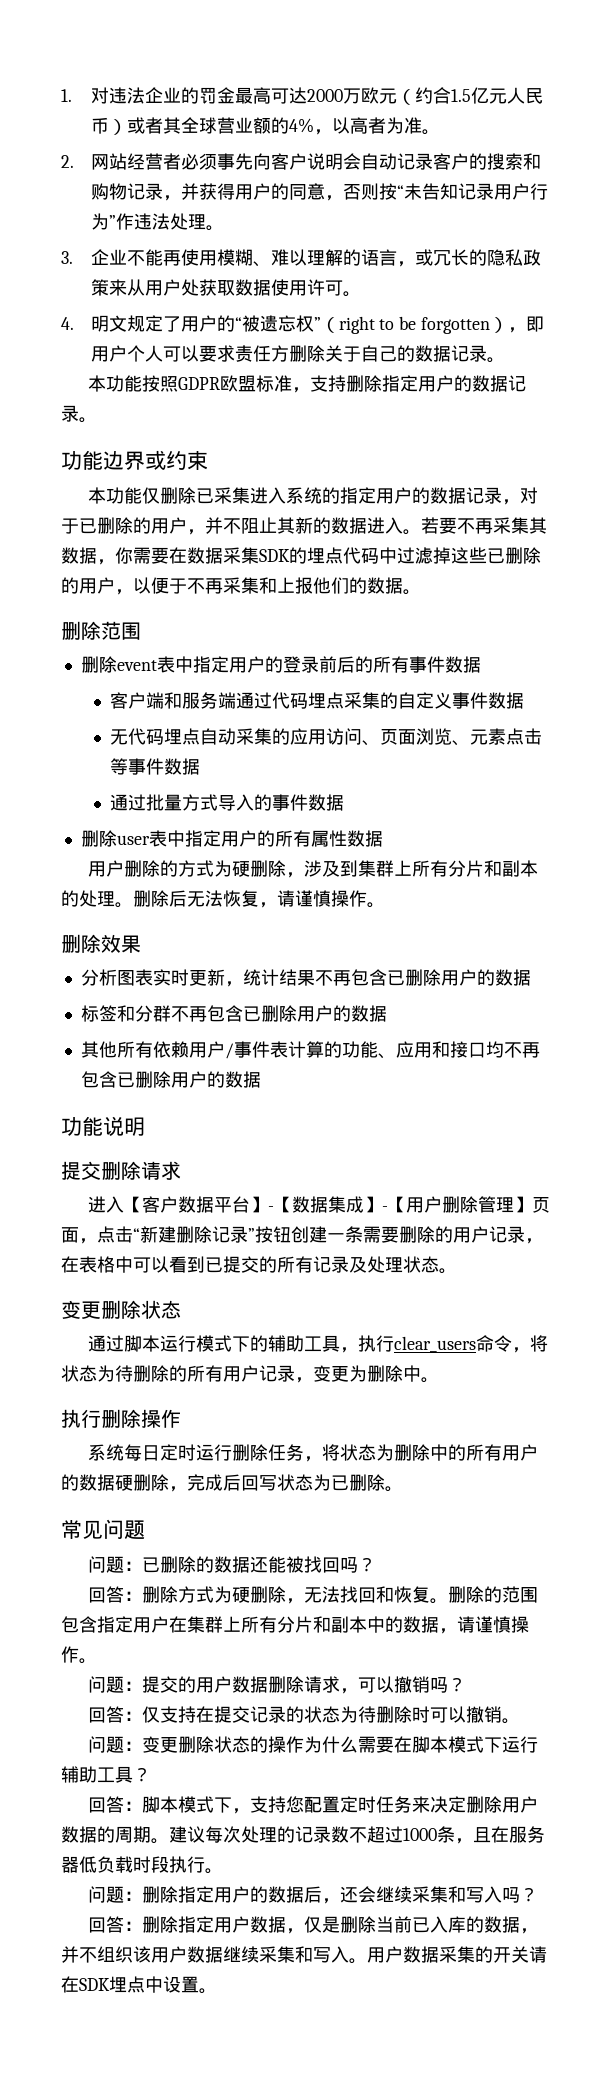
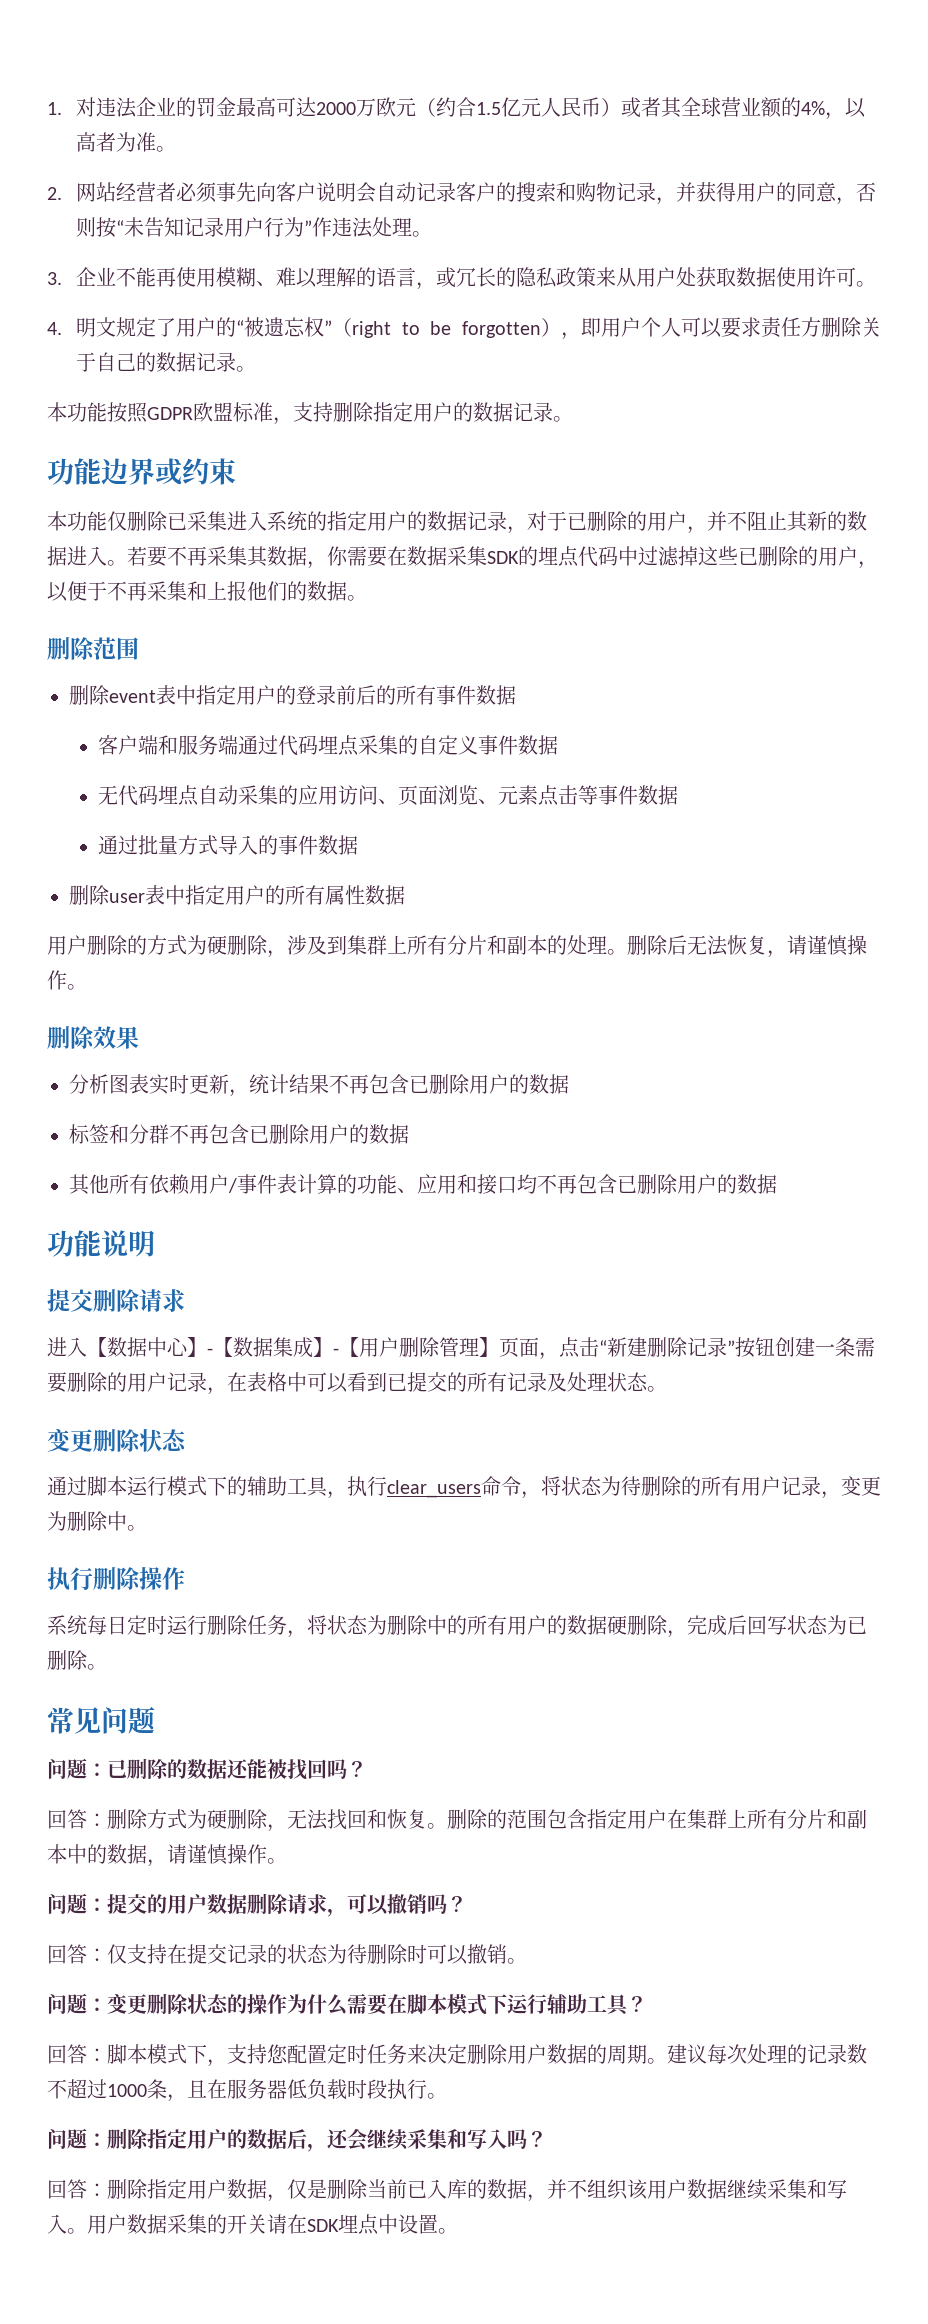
- 进入【客户数据平台】-【数据集成】-【用户删除管理】页面，点击“新建删除记录”按钮创建一条需要删除的用户记录，在表格中可以看到已提交的所有记录及处理状态。
+ 进入【数据中心】-【数据集成】-【用户删除管理】页面，点击“新建删除记录”按钮创建一条需要删除的用户记录，在表格中可以看到已提交的所有记录及处理状态。

